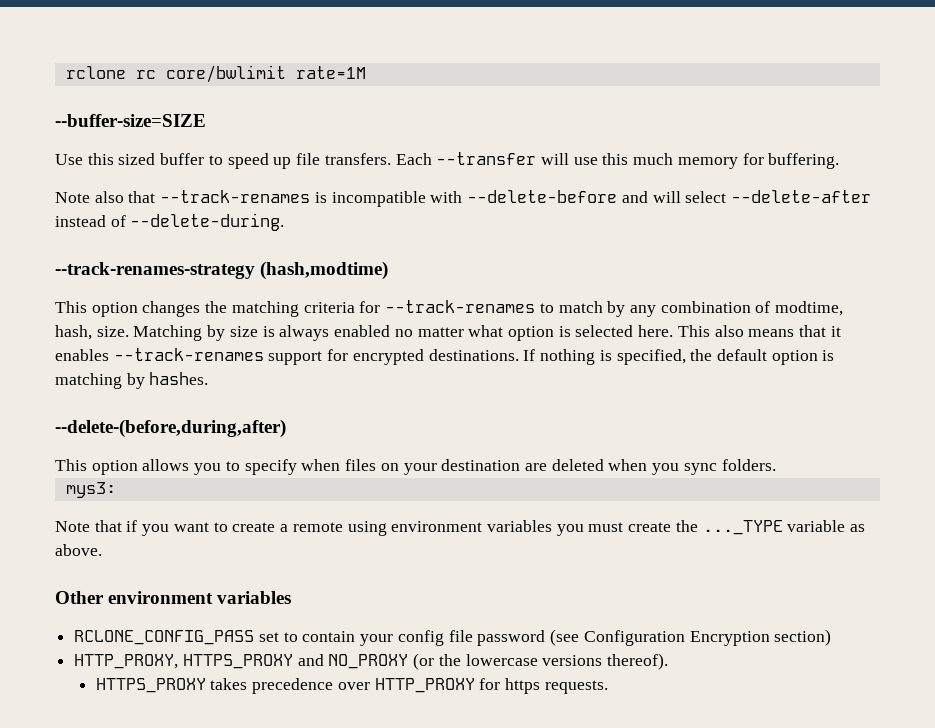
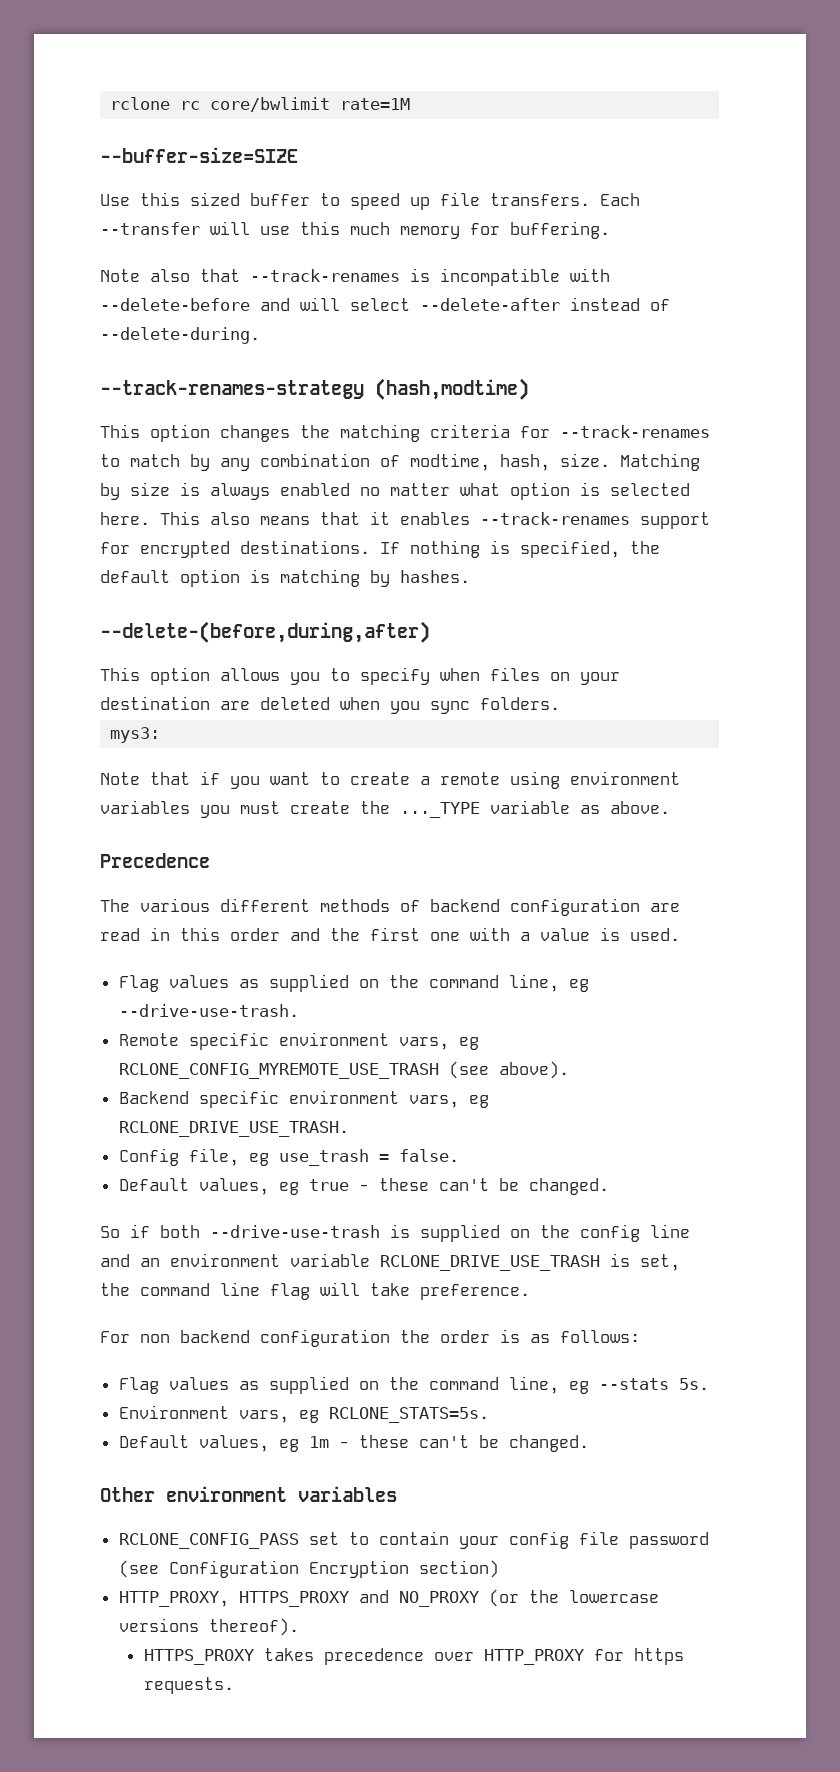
+ Precedence
+ The various different methods of backend configuration are read in this order and the first one with a value is used.
+ Flag values as supplied on the command line, eg --drive-use-trash.
+ Remote specific environment vars, eg RCLONE_CONFIG_MYREMOTE_USE_TRASH (see above).
+ Backend specific environment vars, eg RCLONE_DRIVE_USE_TRASH.
+ Config file, eg use_trash = false.
+ Default values, eg true - these can't be changed.
+ So if both --drive-use-trash is supplied on the config line and an environment variable RCLONE_DRIVE_USE_TRASH is set, the command line flag will take preference.
+ For non backend configuration the order is as follows:
+ Flag values as supplied on the command line, eg --stats 5s.
+ Environment vars, eg RCLONE_STATS=5s.
+ Default values, eg 1m - these can't be changed.

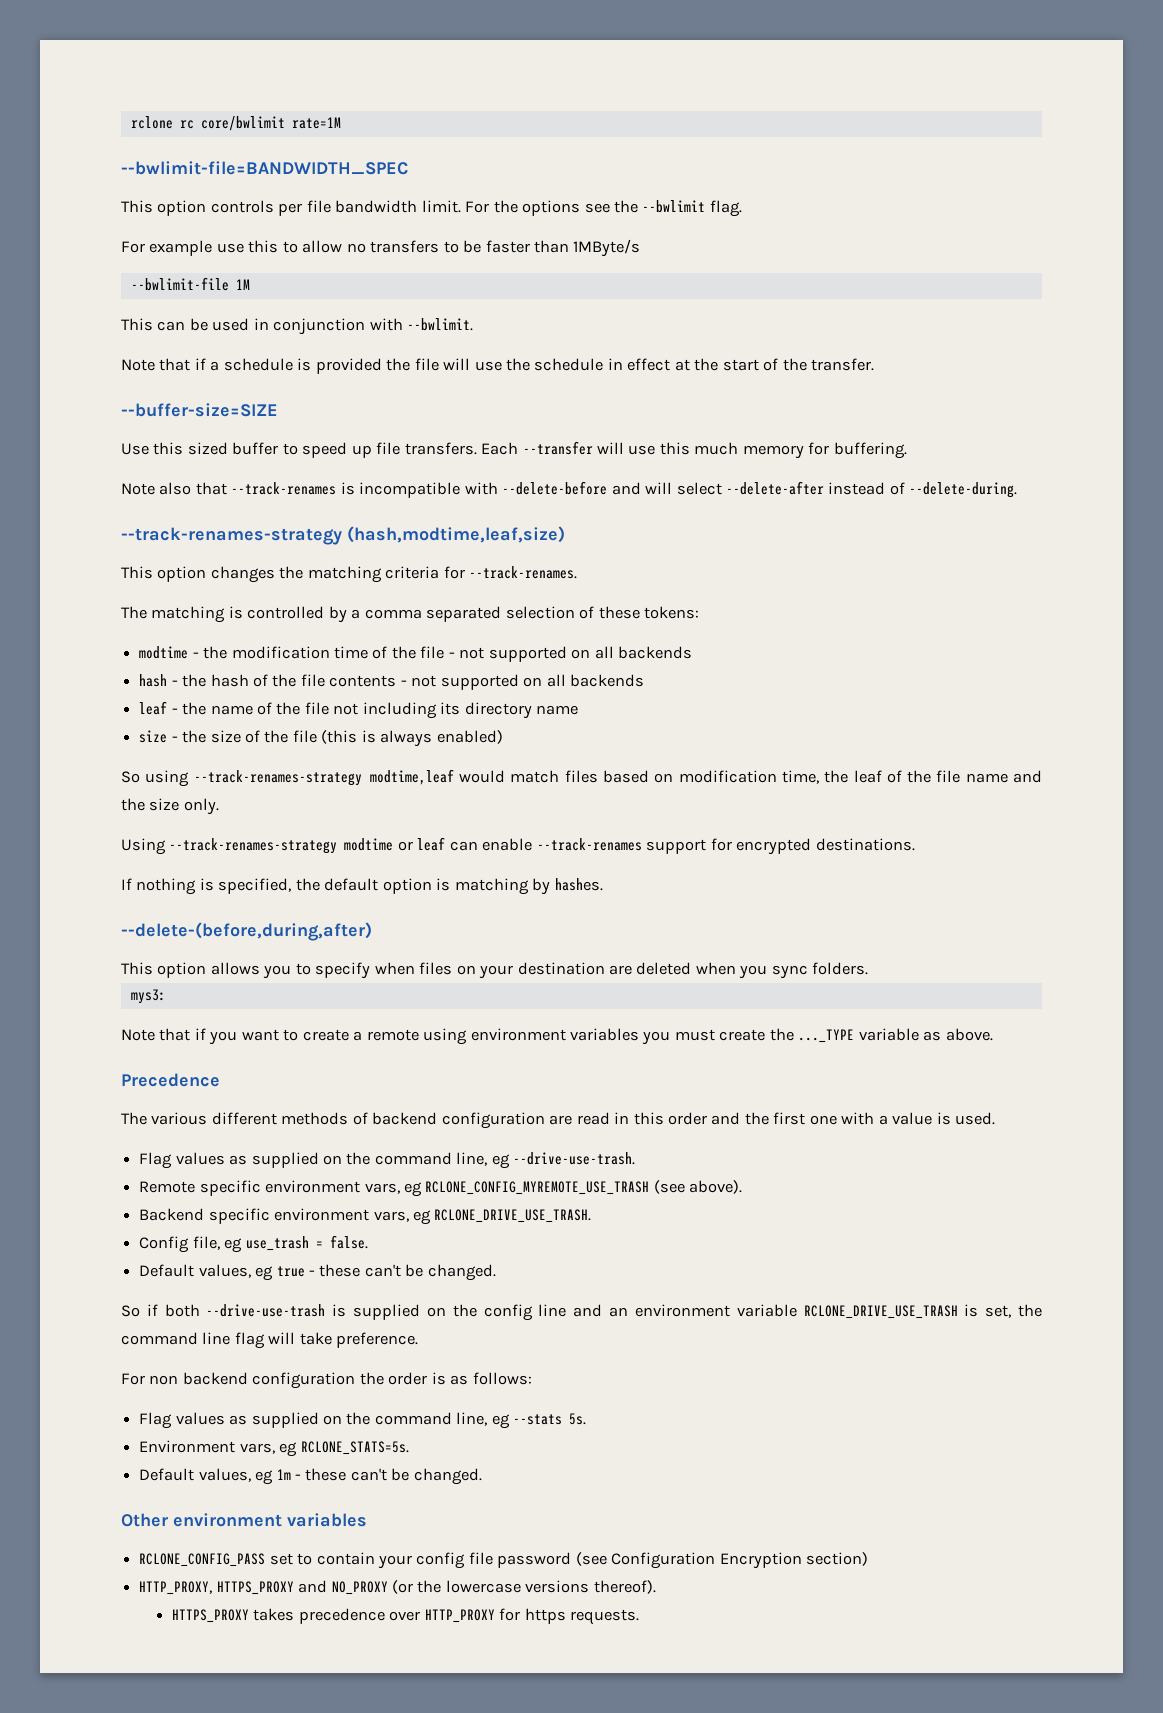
+ --bwlimit-file=BANDWIDTH_SPEC
+ This option controls per file bandwidth limit. For the options see the --bwlimit flag.
+ For example use this to allow no transfers to be faster than 1MByte/s
+ --bwlimit-file 1M
+ This can be used in conjunction with --bwlimit.
+ Note that if a schedule is provided the file will use the schedule in effect at the start of the transfer.
- --track-renames-strategy (hash,modtime)
+ --track-renames-strategy (hash,modtime,leaf,size)
- This option changes the matching criteria for --track-renames to match by any combination of modtime, hash, size. Matching by size is always enabled no matter what option is selected here. This also means that it enables --track-renames support for encrypted destinations. If nothing is specified, the default option is matching by hashes.
+ This option changes the matching criteria for --track-renames.
+ The matching is controlled by a comma separated selection of these tokens:
+ modtime - the modification time of the file - not supported on all backends
+ hash - the hash of the file contents - not supported on all backends
+ leaf - the name of the file not including its directory name
+ size - the size of the file (this is always enabled)
+ So using --track-renames-strategy modtime,leaf would match files based on modification time, the leaf of the file name and the size only.
+ Using --track-renames-strategy modtime or leaf can enable --track-renames support for encrypted destinations.
+ If nothing is specified, the default option is matching by hashes.

